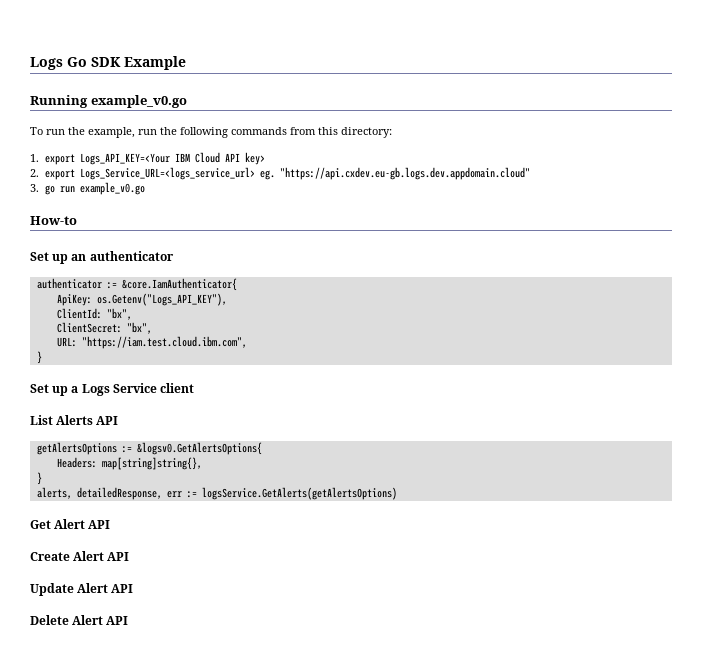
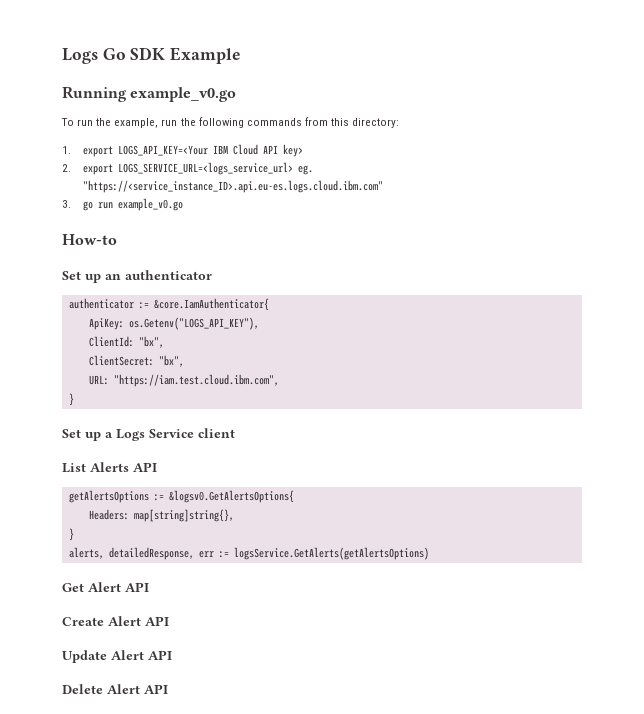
- 1. export Logs_API_KEY=<Your IBM Cloud API key>
+ 1. export LOGS_API_KEY=<Your IBM Cloud API key>
- 2. export Logs_Service_URL=<logs_service_url> eg. "https://api.cxdev.eu-gb.logs.dev.appdomain.cloud"
+ 2. export LOGS_SERVICE_URL=<logs_service_url> eg. "https://<service_instance_ID>.api.eu-es.logs.cloud.ibm.com"
- ApiKey: os.Getenv("Logs_API_KEY"),
+ ApiKey: os.Getenv("LOGS_API_KEY"),

